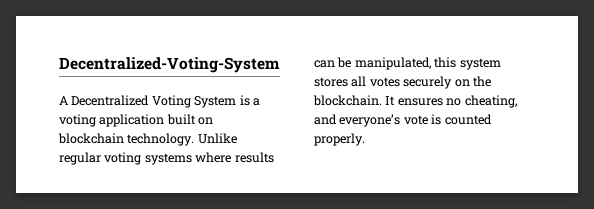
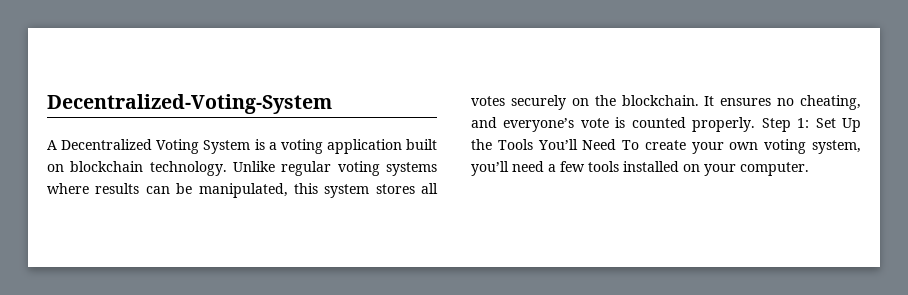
+ Step 1: Set Up the Tools You’ll Need To create your own voting system, you’ll need a few tools installed on your computer.

